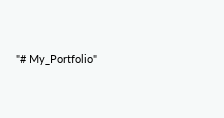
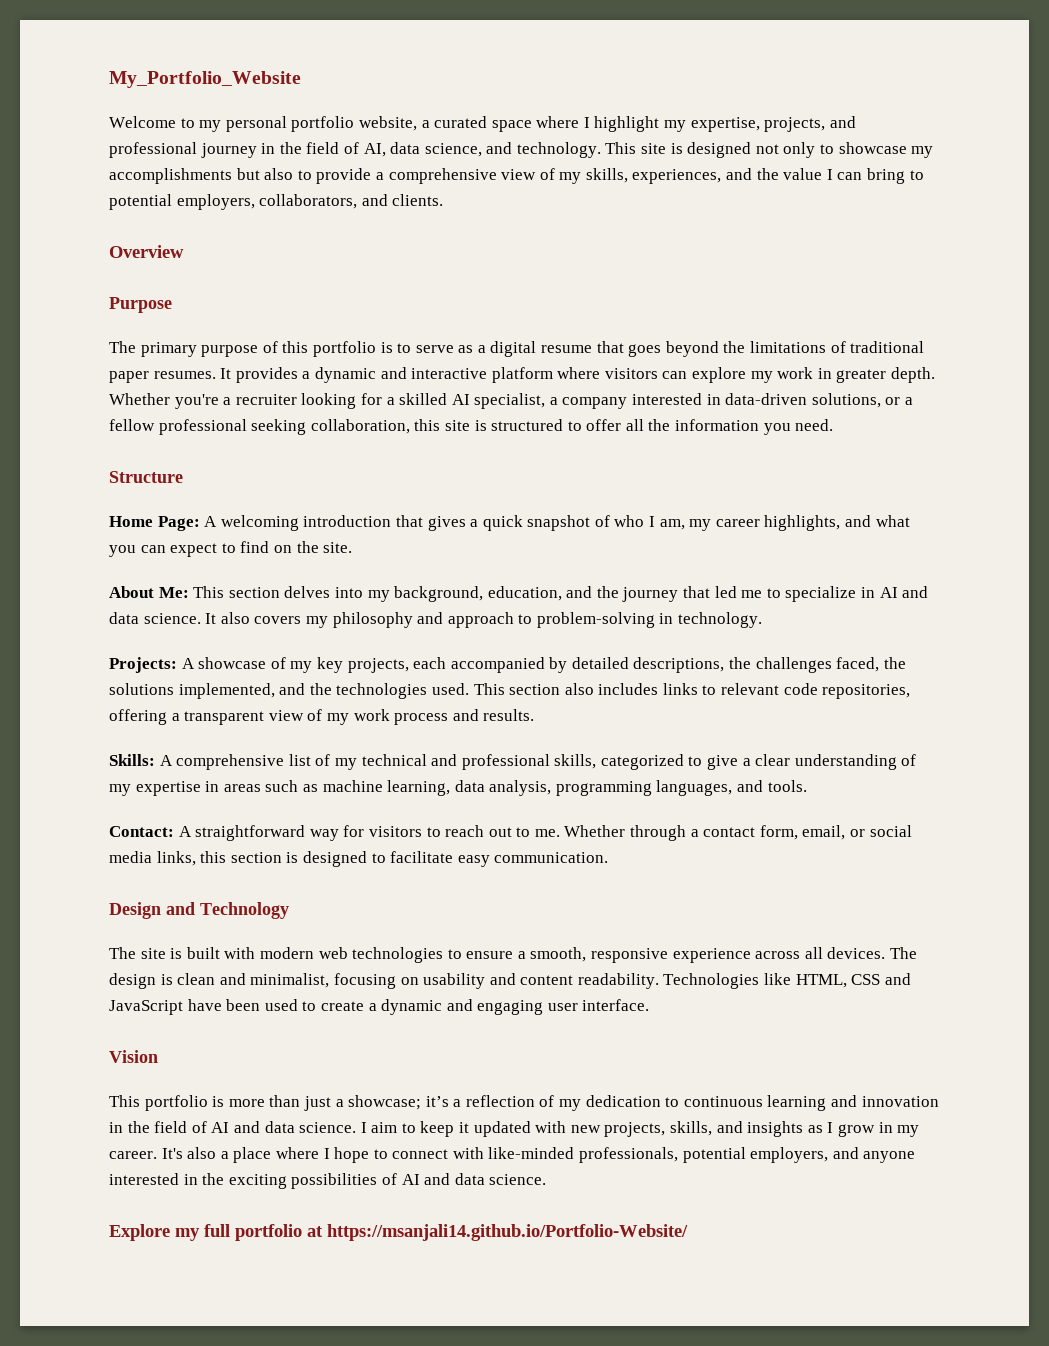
- "# My_Portfolio"
+ My_Portfolio_Website
+ Welcome to my personal portfolio website, a curated space where I highlight my expertise, projects, and professional journey in the field of AI, data science, and technology. This site is designed not only to showcase my accomplishments but also to provide a comprehensive view of my skills, experiences, and the value I can bring to potential employers, collaborators, and clients.
+ Overview
+ Purpose
+ The primary purpose of this portfolio is to serve as a digital resume that goes beyond the limitations of traditional paper resumes. It provides a dynamic and interactive platform where visitors can explore my work in greater depth. Whether you're a recruiter looking for a skilled AI specialist, a company interested in data-driven solutions, or a fellow professional seeking collaboration, this site is structured to offer all the information you need.
+ Structure
+ Home Page: A welcoming introduction that gives a quick snapshot of who I am, my career highlights, and what you can expect to find on the site.
+ About Me: This section delves into my background, education, and the journey that led me to specialize in AI and data science. It also covers my philosophy and approach to problem-solving in technology.
+ Projects: A showcase of my key projects, each accompanied by detailed descriptions, the challenges faced, the solutions implemented, and the technologies used. This section also includes links to relevant code repositories, offering a transparent view of my work process and results.
+ Skills: A comprehensive list of my technical and professional skills, categorized to give a clear understanding of my expertise in areas such as machine learning, data analysis, programming languages, and tools.
+ Contact: A straightforward way for visitors to reach out to me. Whether through a contact form, email, or social media links, this section is designed to facilitate easy communication.
+ Design and Technology
+ The site is built with modern web technologies to ensure a smooth, responsive experience across all devices. The design is clean and minimalist, focusing on usability and content readability. Technologies like HTML, CSS and JavaScript have been used to create a dynamic and engaging user interface.
+ Vision
+ This portfolio is more than just a showcase; it’s a reflection of my dedication to continuous learning and innovation in the field of AI and data science. I aim to keep it updated with new projects, skills, and insights as I grow in my career. It's also a place where I hope to connect with like-minded professionals, potential employers, and anyone interested in the exciting possibilities of AI and data science.
+ Explore my full portfolio at https://msanjali14.github.io/Portfolio-Website/

